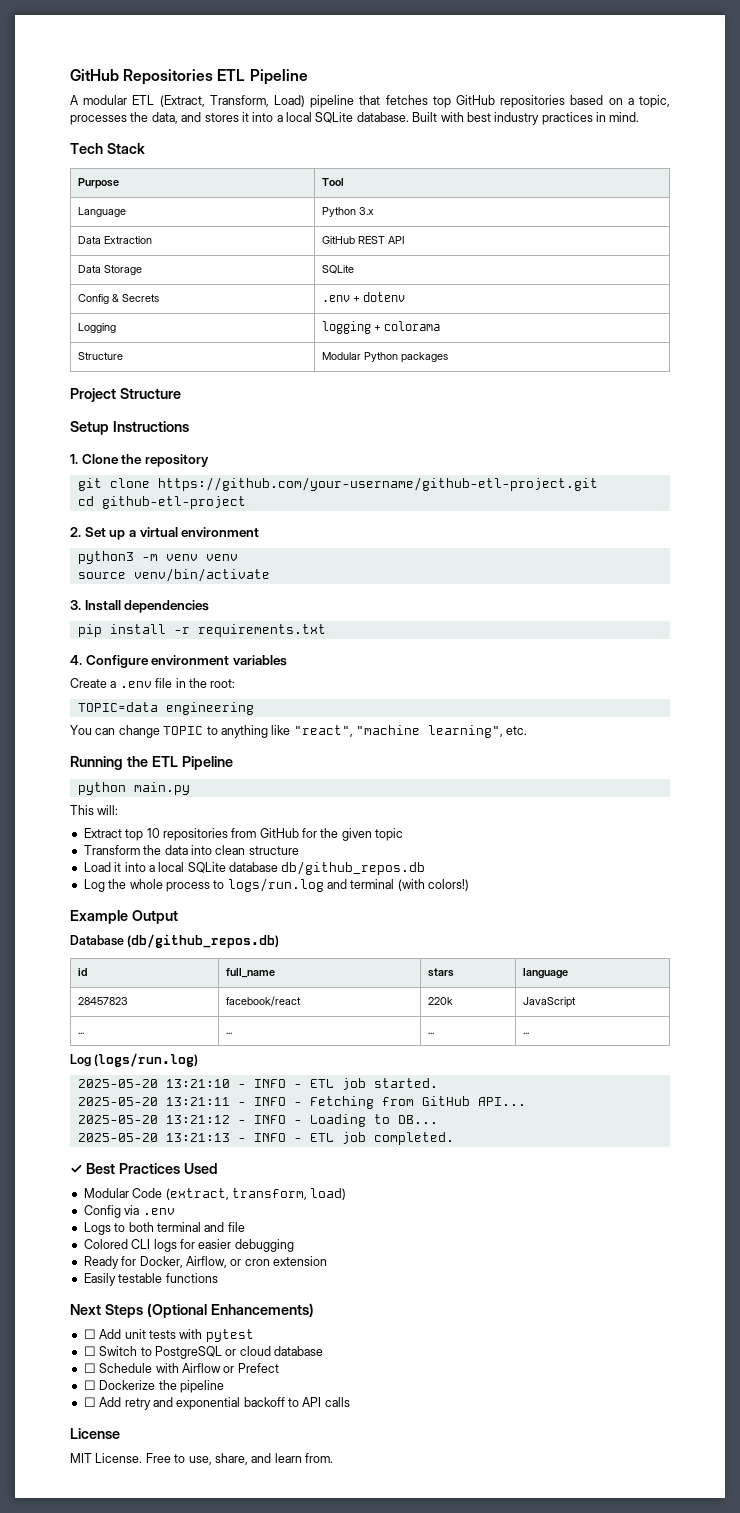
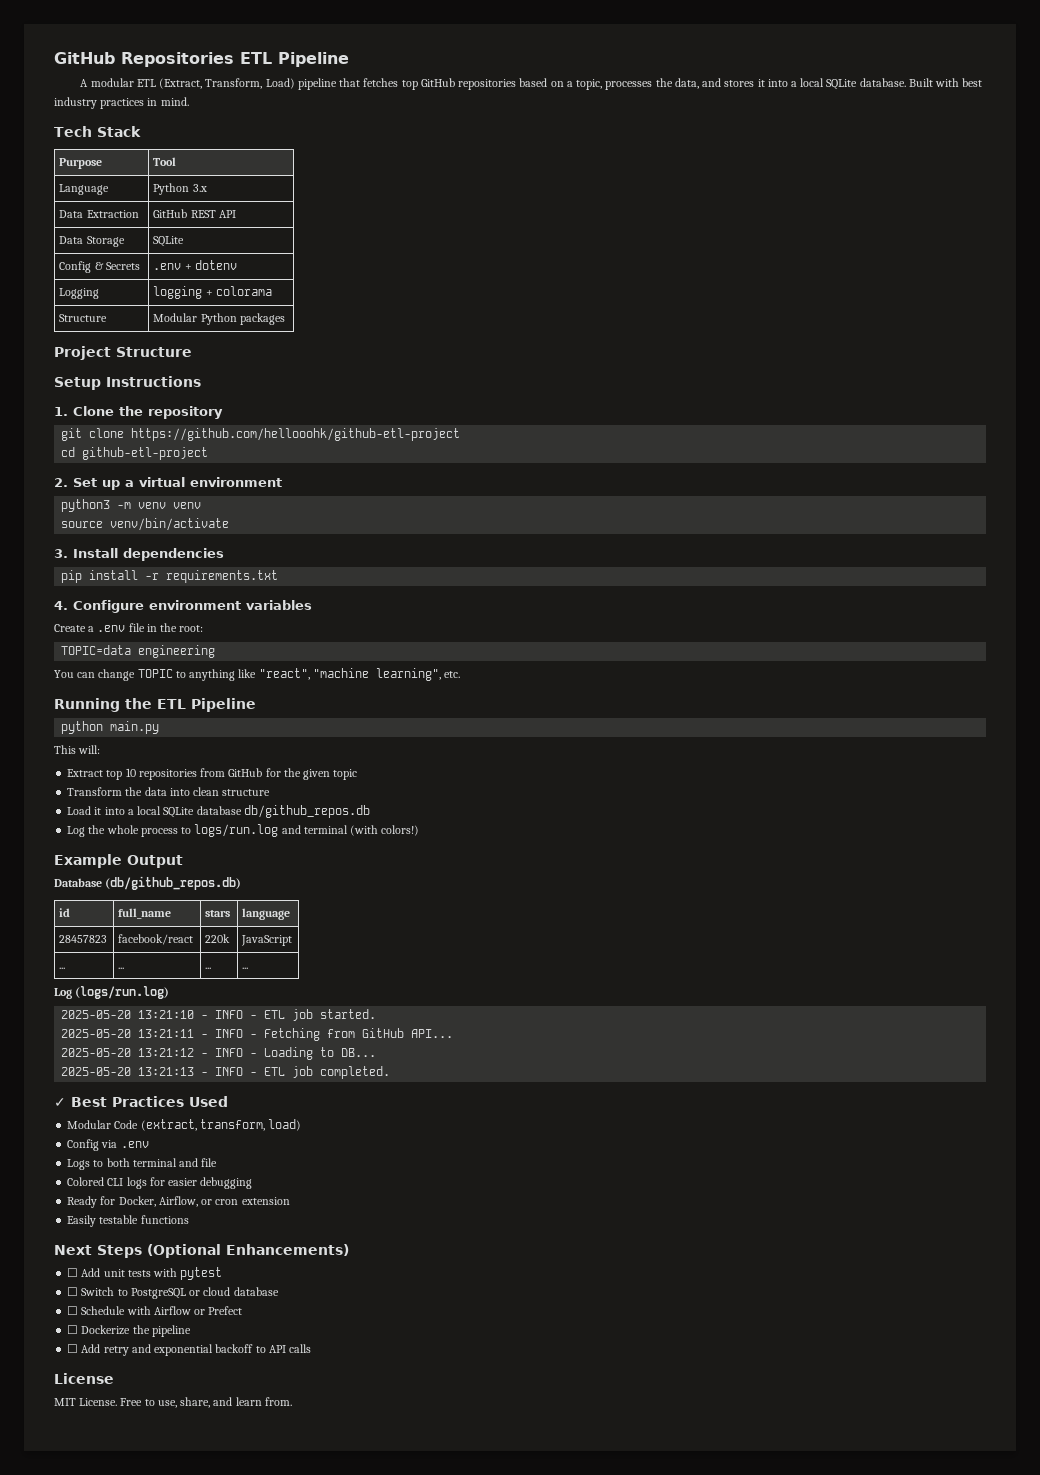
- git clone https://github.com/your-username/github-etl-project.git
+ git clone https://github.com/hellooohk/github-etl-project

